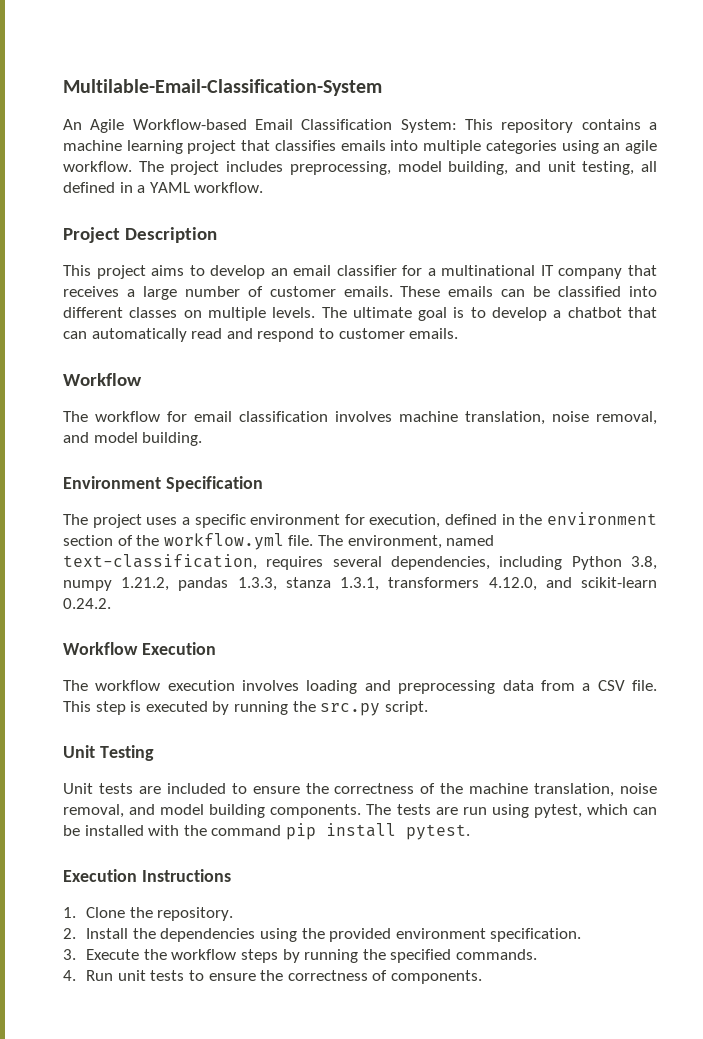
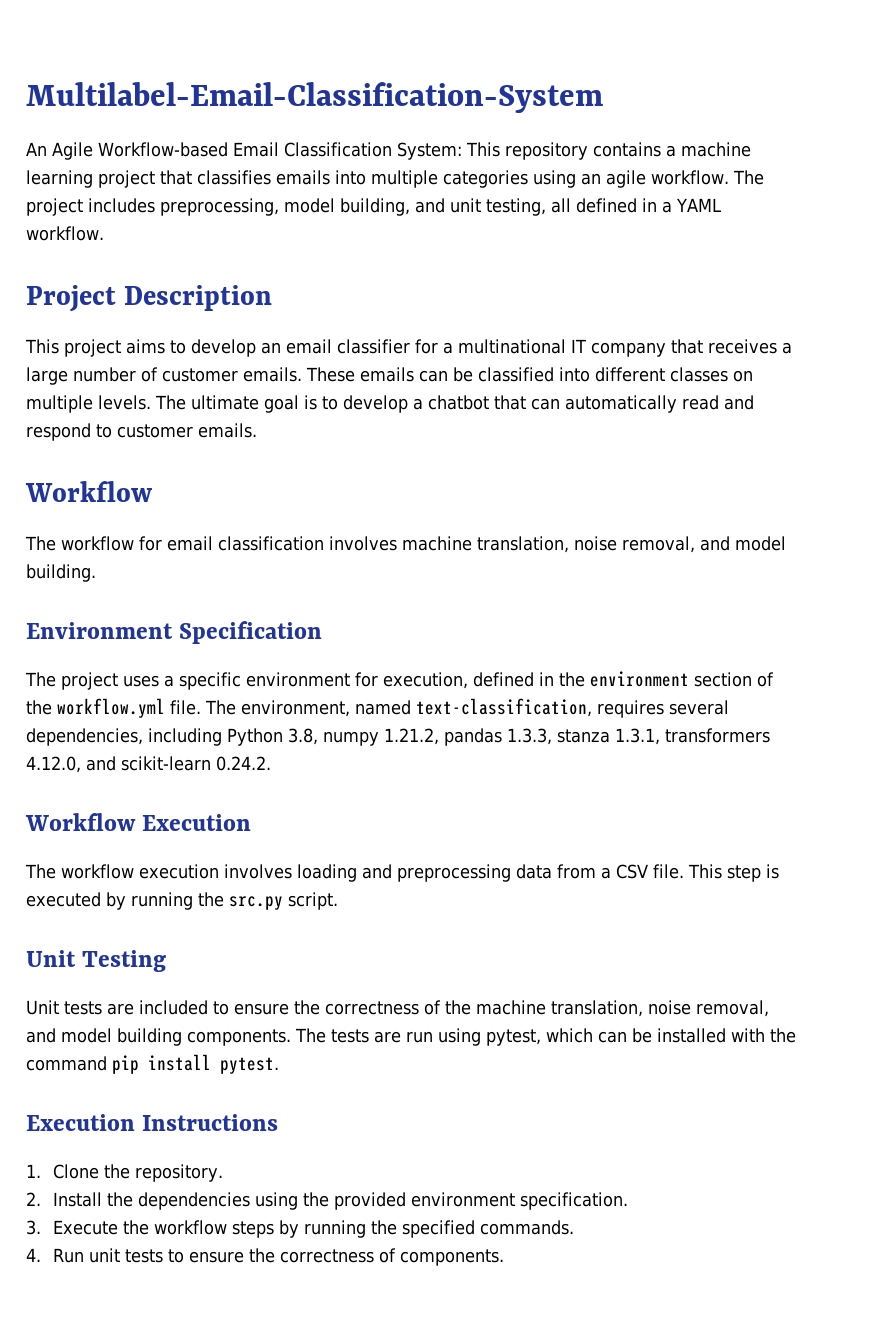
- Multilable-Email-Classification-System
+ Multilabel-Email-Classification-System

